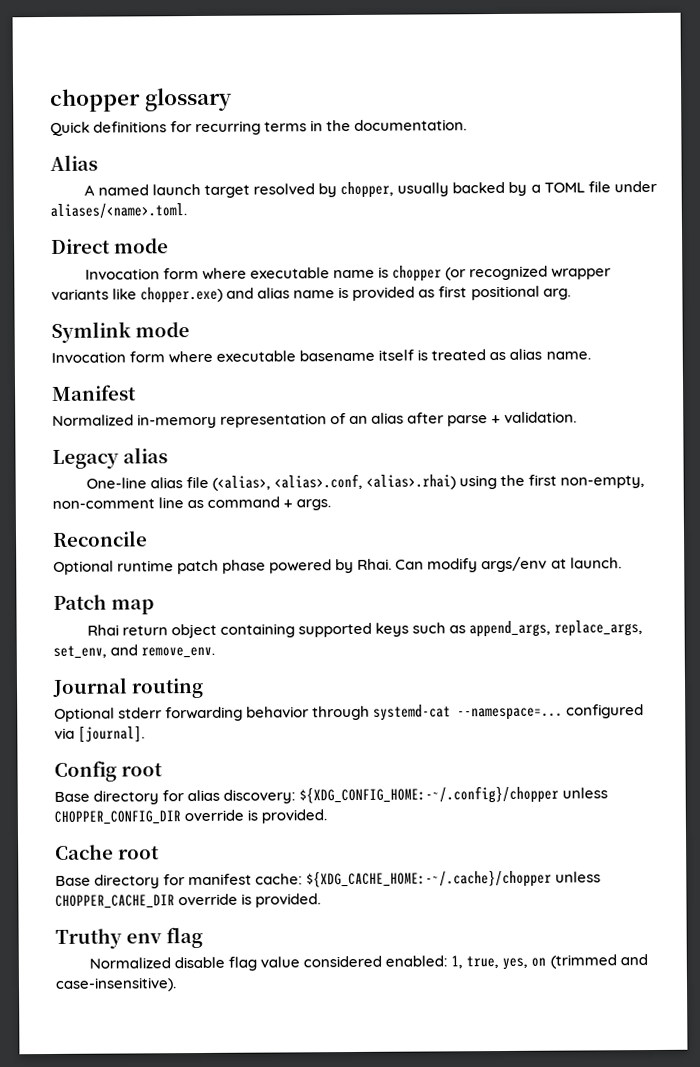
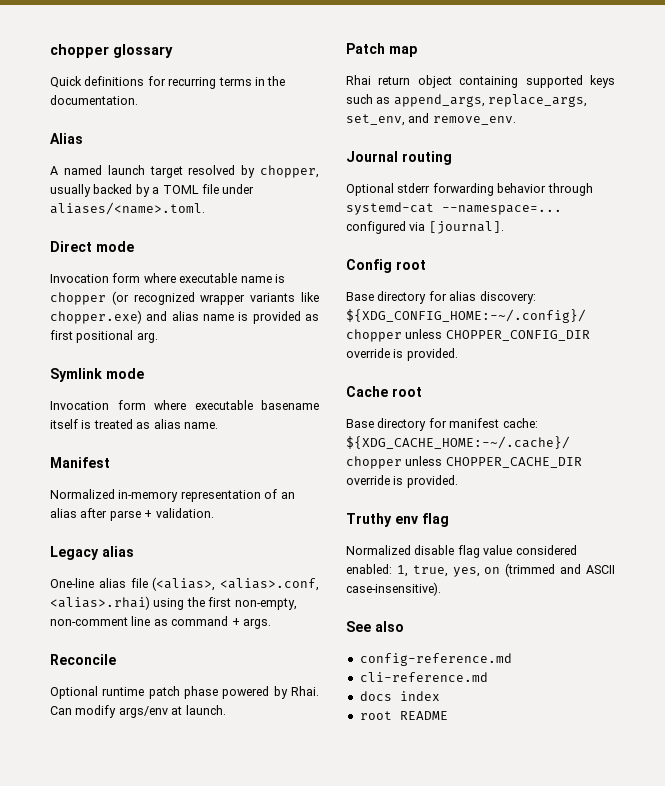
- Normalized disable flag value considered enabled: 1, true, yes, on (trimmed and case-insensitive).
+ Normalized disable flag value considered enabled: 1, true, yes, on (trimmed and ASCII case-insensitive).
+ See also
+ config-reference.md
+ cli-reference.md
+ docs index
+ root README

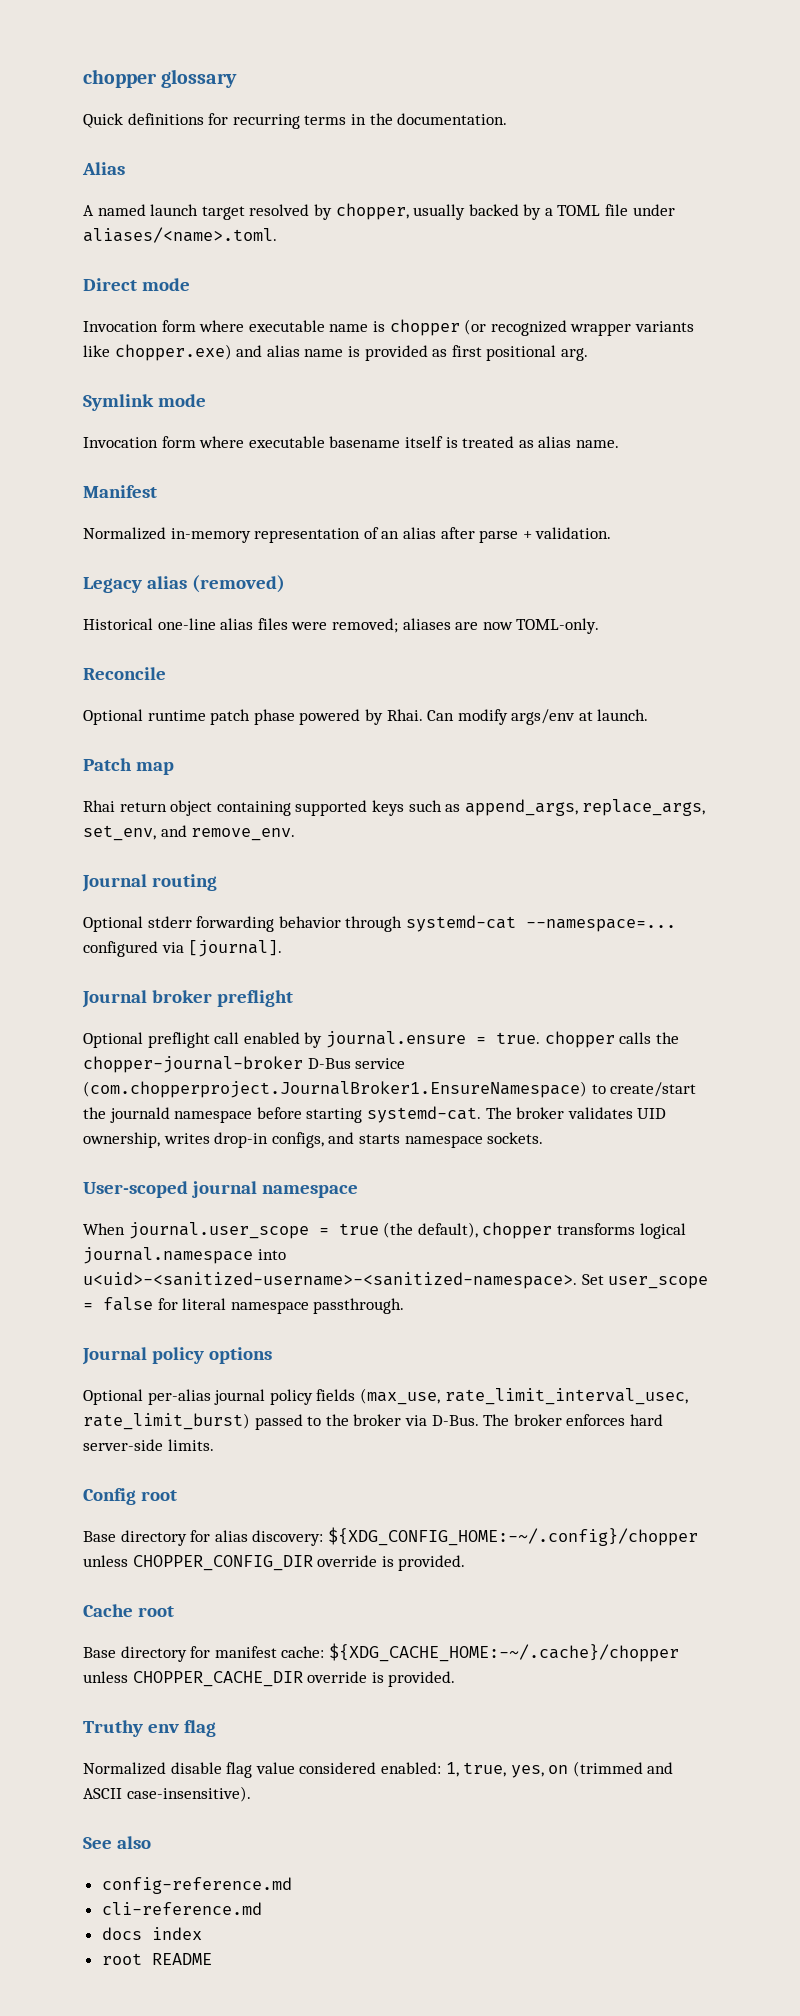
- Legacy alias
- One-line alias file (<alias>, <alias>.conf, <alias>.rhai) using the first non-empty, non-comment line as command + args.
+ Legacy alias (removed)
+ Historical one-line alias files were removed; aliases are now TOML-only.
+ Journal broker preflight
+ Optional preflight call enabled by journal.ensure = true. chopper calls the chopper-journal-broker D-Bus service (com.chopperproject.JournalBroker1.EnsureNamespace) to create/start the journald namespace before starting systemd-cat. The broker validates UID ownership, writes drop-in configs, and starts namespace sockets.
+ User-scoped journal namespace
+ When journal.user_scope = true (the default), chopper transforms logical journal.namespace into u<uid>-<sanitized-username>-<sanitized-namespace>. Set user_scope = false for literal namespace passthrough.
+ Journal policy options
+ Optional per-alias journal policy fields (max_use, rate_limit_interval_usec, rate_limit_burst) passed to the broker via D-Bus. The broker enforces hard server-side limits.

